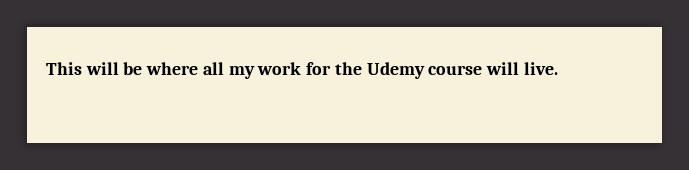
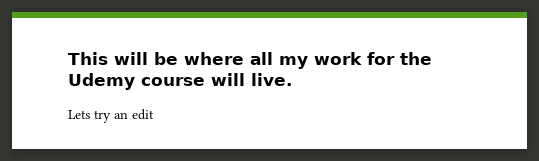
+ Lets try an edit

